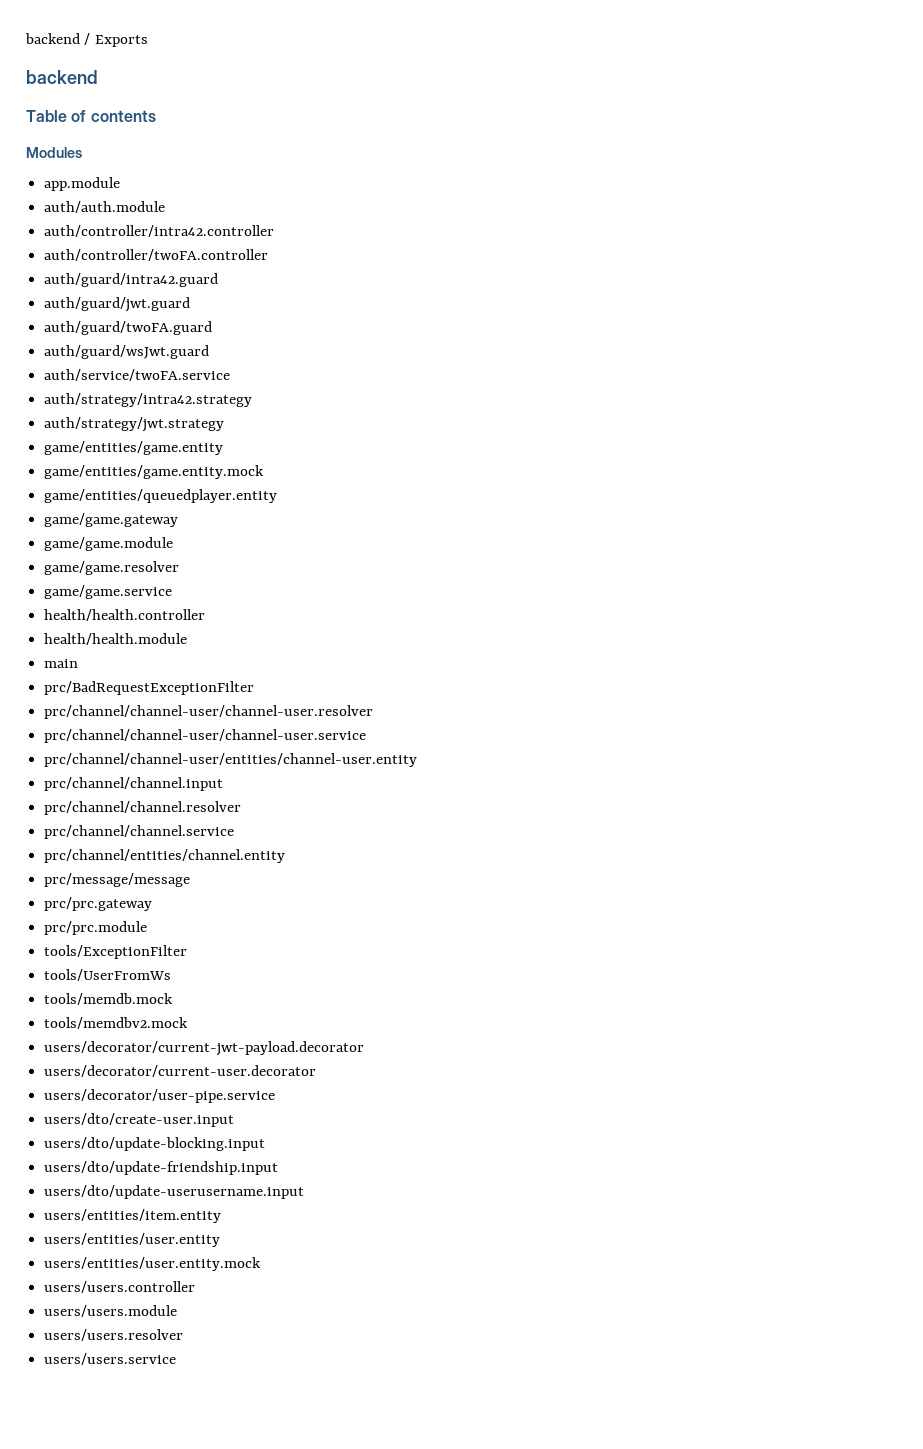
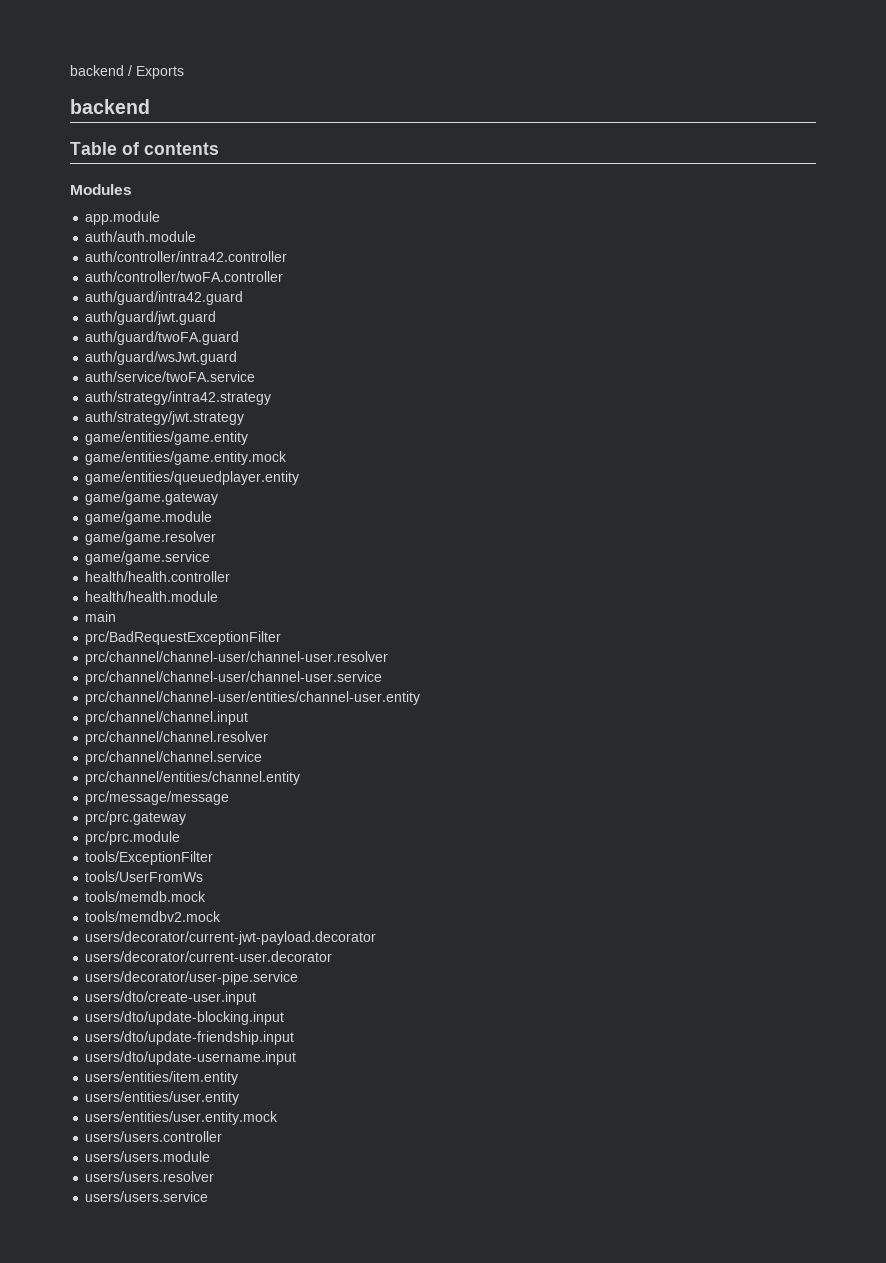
- users/dto/update-userusername.input
+ users/dto/update-username.input

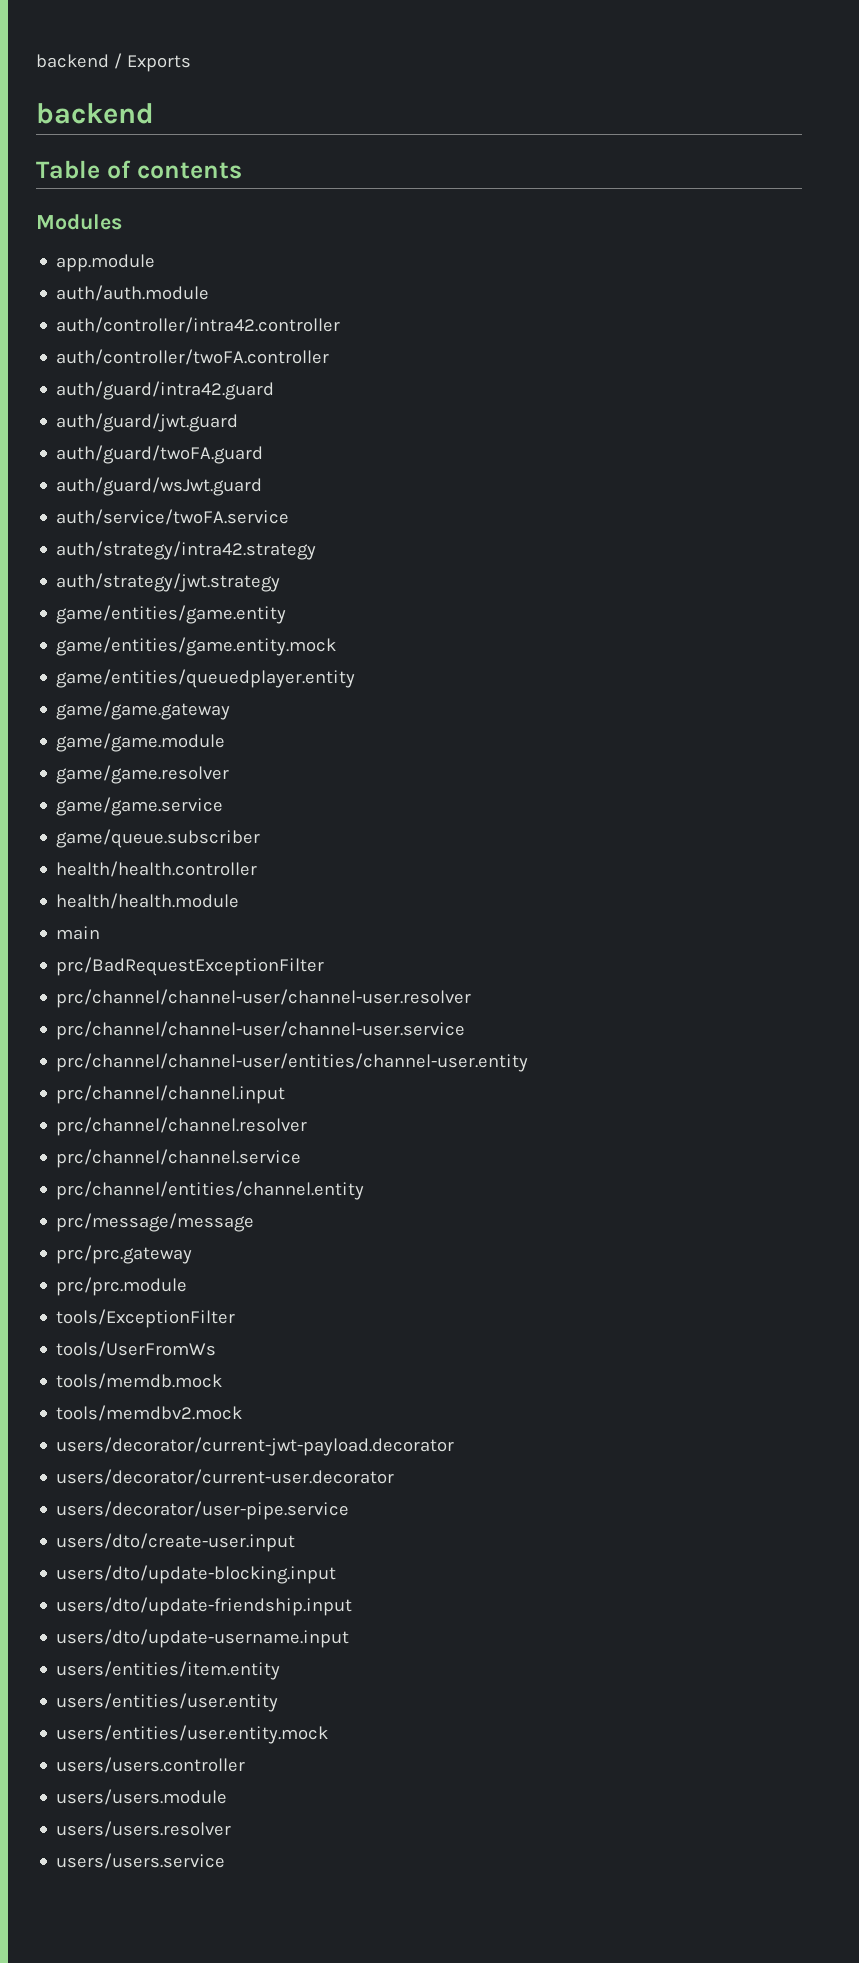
+ game/queue.subscriber

